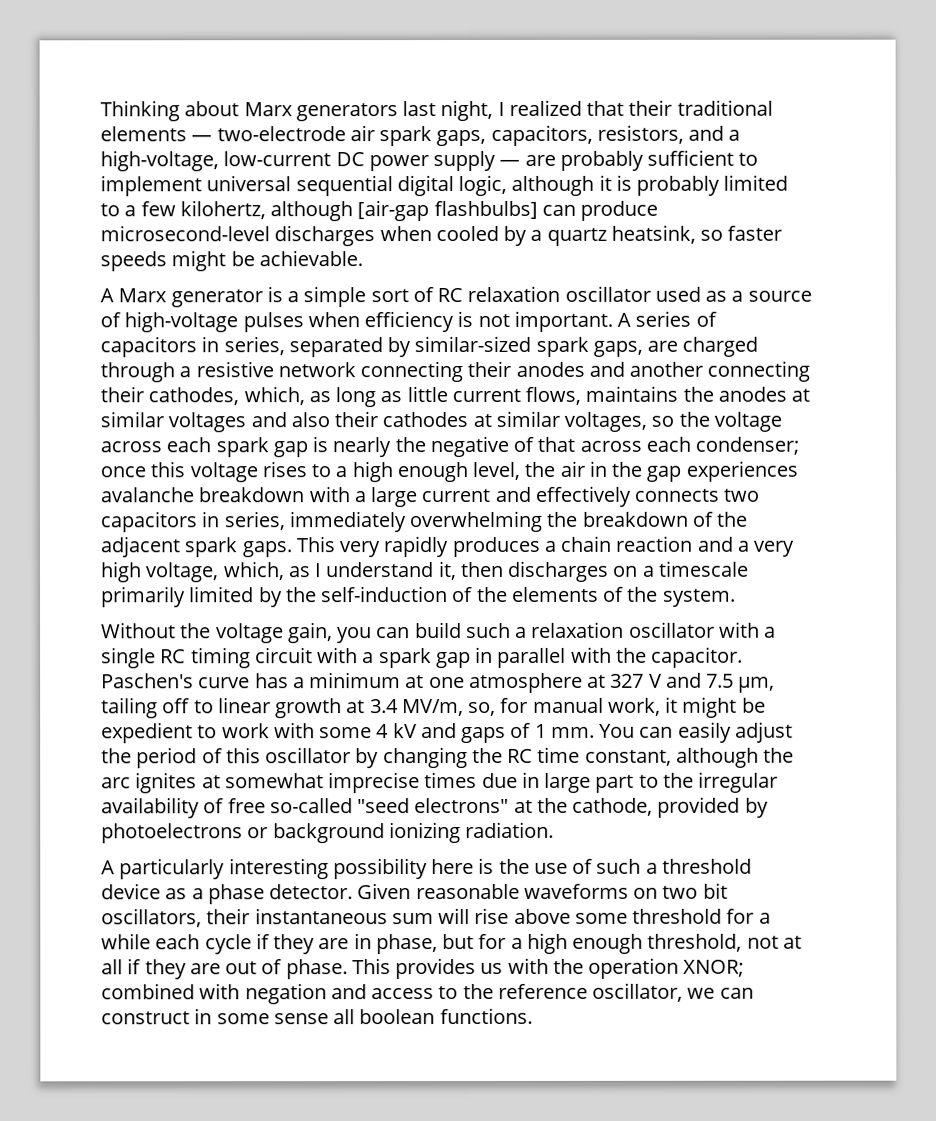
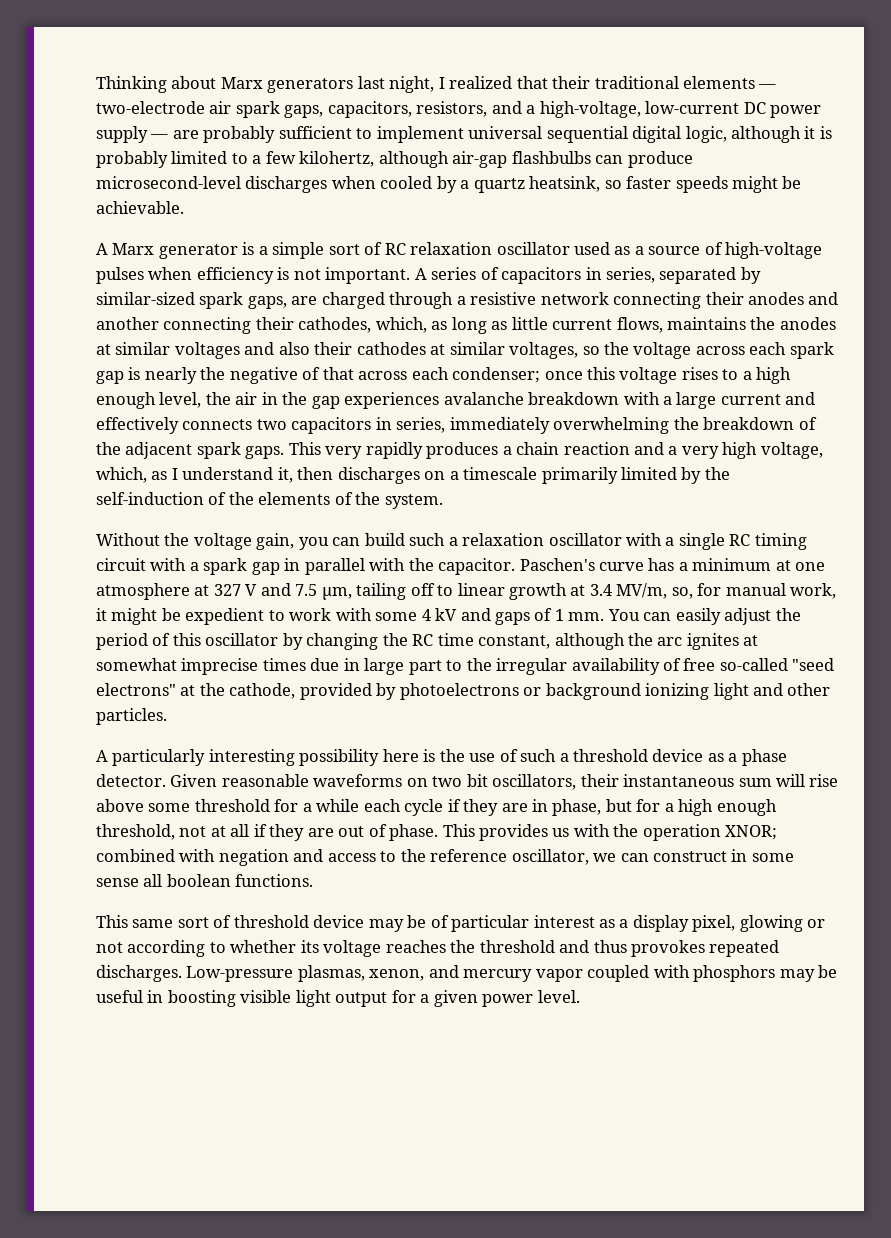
- Thinking about Marx generators last night, I realized that their traditional elements — two-electrode air spark gaps, capacitors, resistors, and a high-voltage, low-current DC power supply — are probably sufficient to implement universal sequential digital logic, although it is probably limited to a few kilohertz, although [air-gap flashbulbs] can produce microsecond-level discharges when cooled by a quartz heatsink, so faster speeds might be achievable.
+ Thinking about Marx generators last night, I realized that their traditional elements — two-electrode air spark gaps, capacitors, resistors, and a high-voltage, low-current DC power supply — are probably sufficient to implement universal sequential digital logic, although it is probably limited to a few kilohertz, although air-gap flashbulbs can produce microsecond-level discharges when cooled by a quartz heatsink, so faster speeds might be achievable.
- You can easily adjust the period of this oscillator by changing the RC time constant, although the arc ignites at somewhat imprecise times due in large part to the irregular availability of free so-called "seed electrons" at the cathode, provided by photoelectrons or background ionizing radiation.
+ You can easily adjust the period of this oscillator by changing the RC time constant, although the arc ignites at somewhat imprecise times due in large part to the irregular availability of free so-called "seed electrons" at the cathode, provided by photoelectrons or background ionizing light and other particles.
+ This same sort of threshold device may be of particular interest as a display pixel, glowing or not according to whether its voltage reaches the threshold and thus provokes repeated discharges. Low-pressure plasmas, xenon, and mercury vapor coupled with phosphors may be useful in boosting visible light output for a given power level.

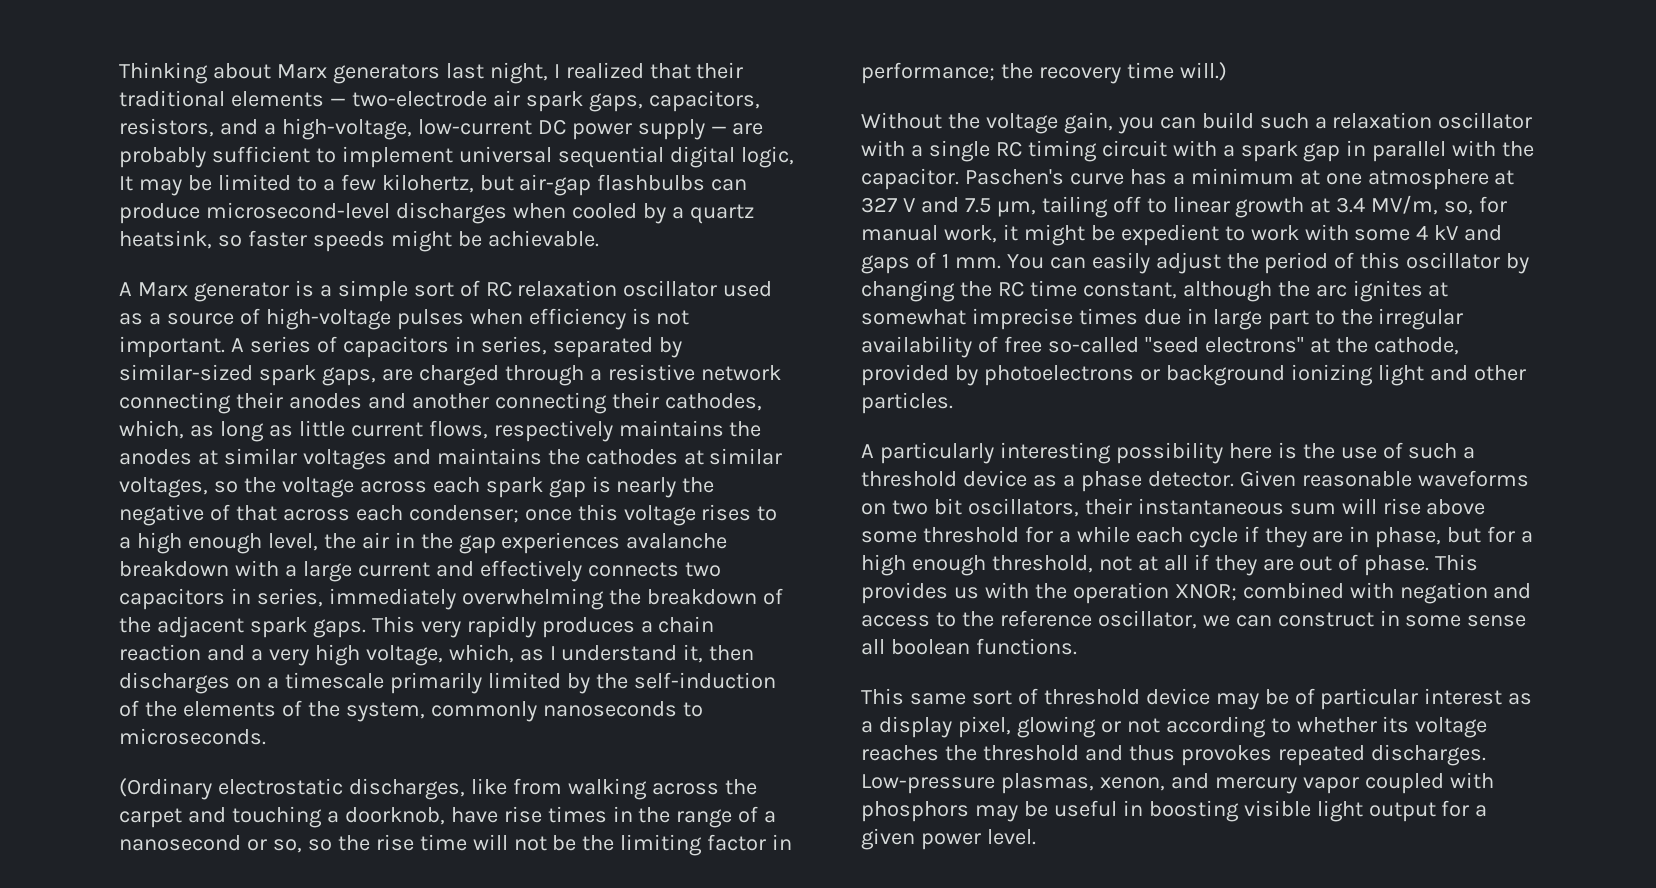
- Thinking about Marx generators last night, I realized that their traditional elements — two-electrode air spark gaps, capacitors, resistors, and a high-voltage, low-current DC power supply — are probably sufficient to implement universal sequential digital logic, although it is probably limited to a few kilohertz, although air-gap flashbulbs can produce microsecond-level discharges when cooled by a quartz heatsink, so faster speeds might be achievable.
+ Thinking about Marx generators last night, I realized that their traditional elements — two-electrode air spark gaps, capacitors, resistors, and a high-voltage, low-current DC power supply — are probably sufficient to implement universal sequential digital logic, It may be limited to a few kilohertz, but air-gap flashbulbs can produce microsecond-level discharges when cooled by a quartz heatsink, so faster speeds might be achievable.
- A series of capacitors in series, separated by similar-sized spark gaps, are charged through a resistive network connecting their anodes and another connecting their cathodes, which, as long as little current flows, maintains the anodes at similar voltages and also their cathodes at similar voltages, so the voltage across each spark gap is nearly the negative of that across each condenser;
+ A series of capacitors in series, separated by similar-sized spark gaps, are charged through a resistive network connecting their anodes and another connecting their cathodes, which, as long as little current flows, respectively maintains the anodes at similar voltages and maintains the cathodes at similar voltages, so the voltage across each spark gap is nearly the negative of that across each condenser;
- This very rapidly produces a chain reaction and a very high voltage, which, as I understand it, then discharges on a timescale primarily limited by the self-induction of the elements of the system.
+ This very rapidly produces a chain reaction and a very high voltage, which, as I understand it, then discharges on a timescale primarily limited by the self-induction of the elements of the system, commonly nanoseconds to microseconds.
+ (Ordinary electrostatic discharges, like from walking across the carpet and touching a doorknob, have rise times in the range of a nanosecond or so, so the rise time will not be the limiting factor in performance; the recovery time will.)

